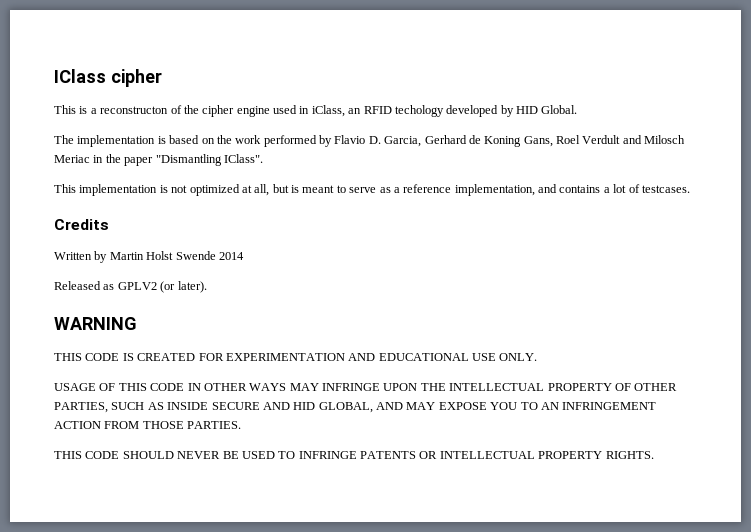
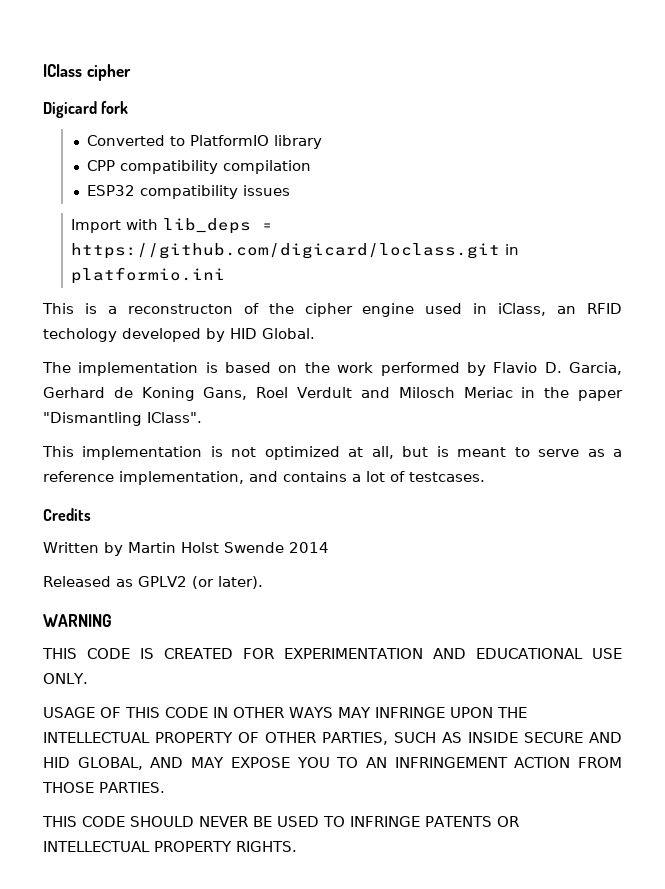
+ Digicard fork
+ Converted to PlatformIO library
+ CPP compatibility compilation
+ ESP32 compatibility issues
+ Import with lib_deps = https://github.com/digicard/loclass.git in platformio.ini

